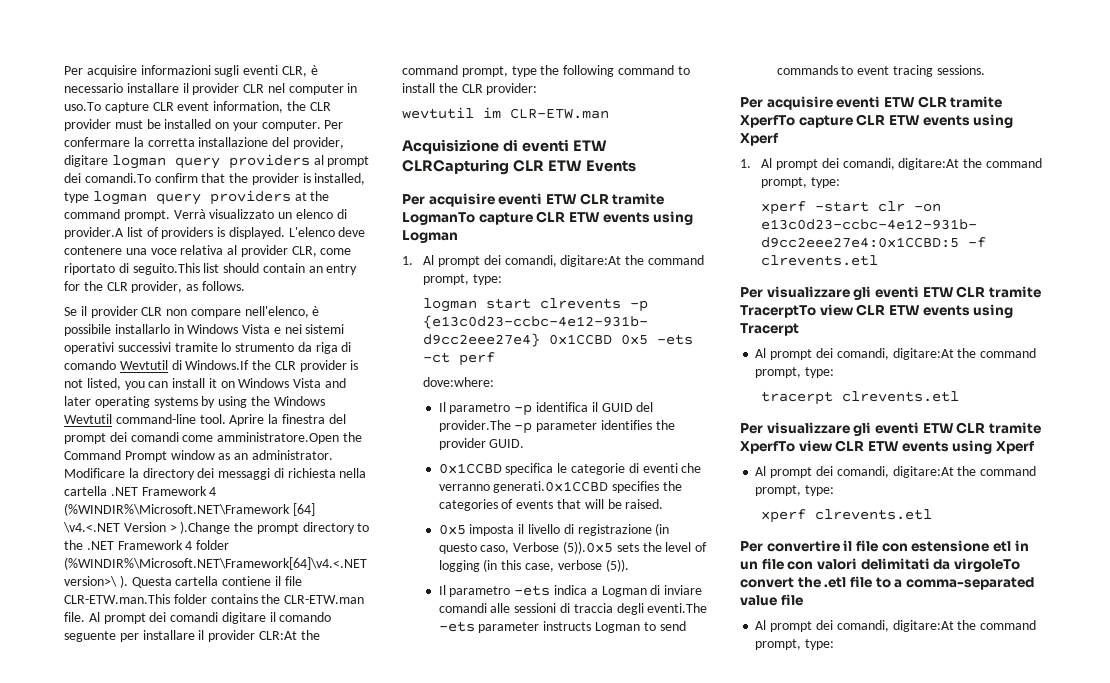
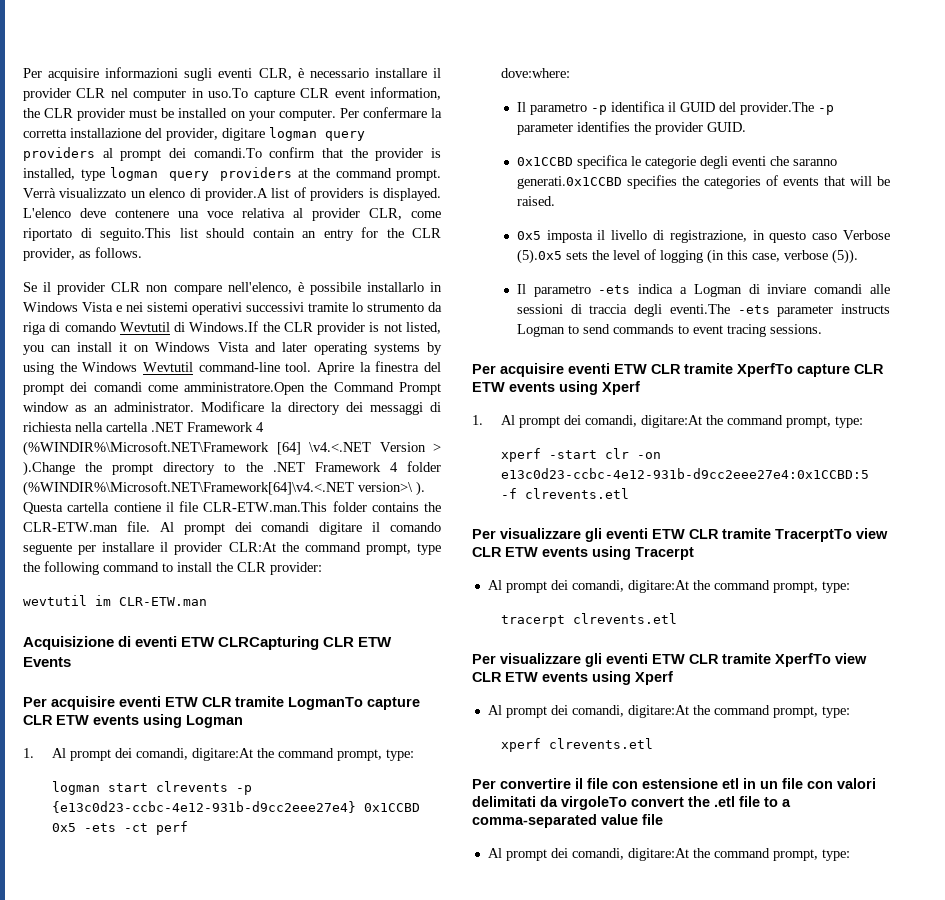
- 0x1CCBD specifica le categorie di eventi che verranno generati.0x1CCBD specifies the categories of events that will be raised.
+ 0x1CCBD specifica le categorie degli eventi che saranno generati.0x1CCBD specifies the categories of events that will be raised.
- 0x5 imposta il livello di registrazione (in questo caso, Verbose (5)).0x5 sets the level of logging (in this case, verbose (5)).
+ 0x5 imposta il livello di registrazione, in questo caso Verbose (5).0x5 sets the level of logging (in this case, verbose (5)).

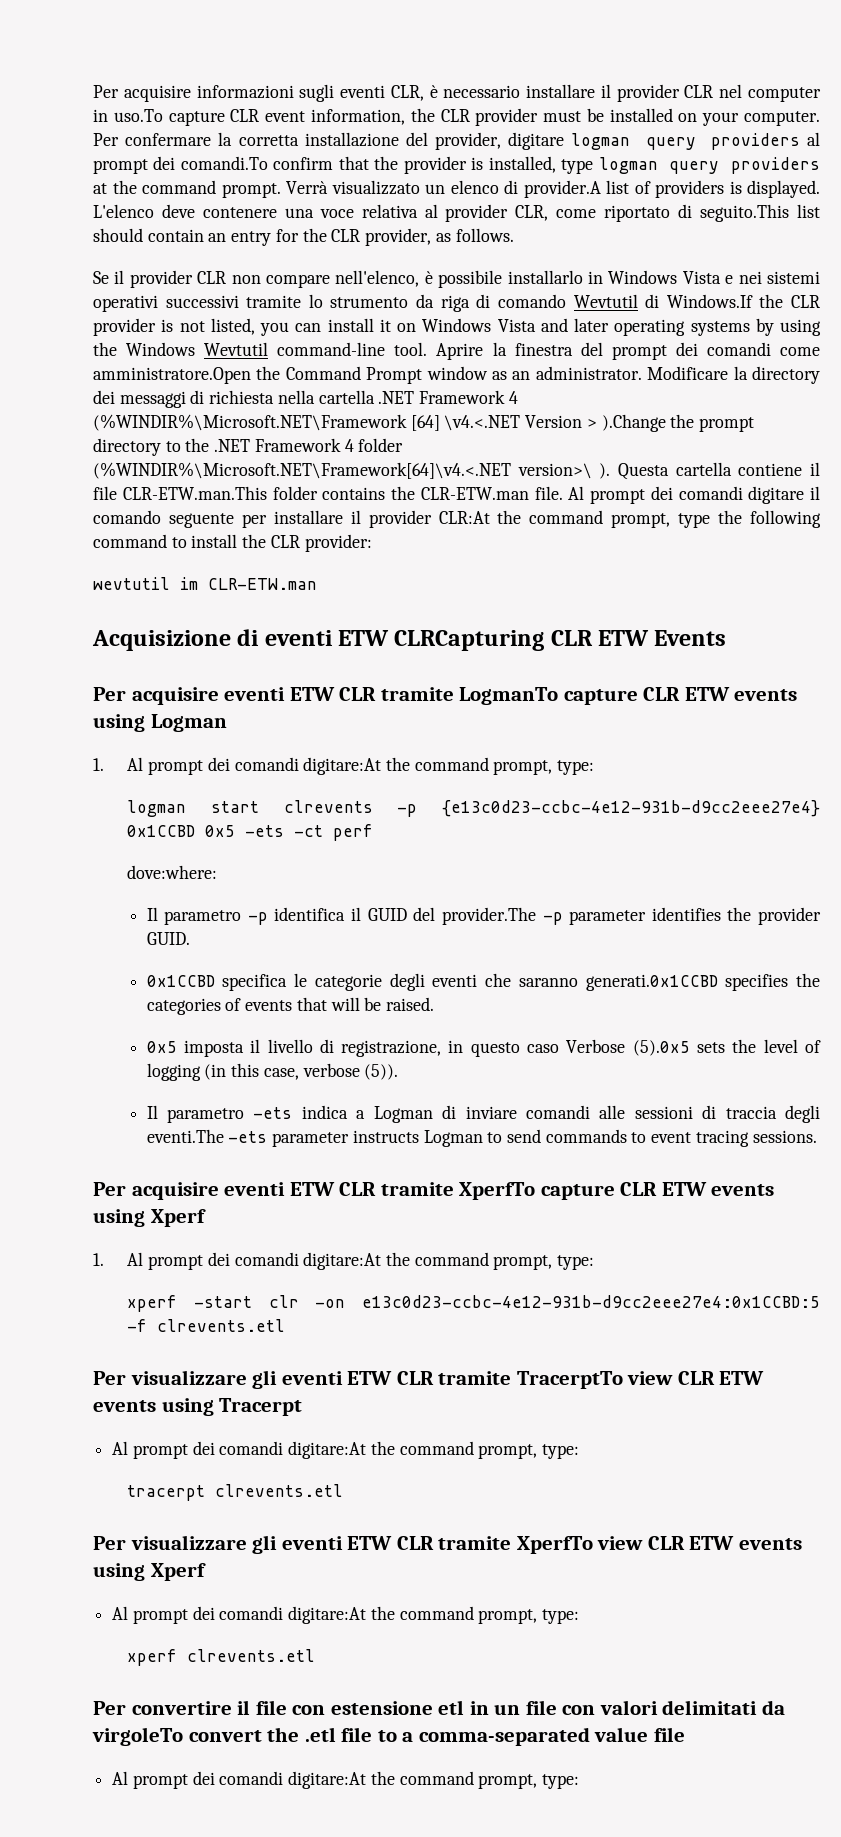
  Per acquisire eventi ETW CLR tramite LogmanTo capture CLR ETW events using Logman
- 1. Al prompt dei comandi, digitare:At the command prompt, type:
+ 1. Al prompt dei comandi digitare:At the command prompt, type:
  Per acquisire eventi ETW CLR tramite XperfTo capture CLR ETW events using Xperf
- 1. Al prompt dei comandi, digitare:At the command prompt, type:
+ 1. Al prompt dei comandi digitare:At the command prompt, type:
  Per visualizzare gli eventi ETW CLR tramite TracerptTo view CLR ETW events using Tracerpt
- Al prompt dei comandi, digitare:At the command prompt, type:
+ Al prompt dei comandi digitare:At the command prompt, type:
  Per visualizzare gli eventi ETW CLR tramite XperfTo view CLR ETW events using Xperf
- Al prompt dei comandi, digitare:At the command prompt, type:
+ Al prompt dei comandi digitare:At the command prompt, type:
  Per convertire il file con estensione etl in un file con valori delimitati da virgoleTo convert the .etl file to a comma-separated value file
- Al prompt dei comandi, digitare:At the command prompt, type:
+ Al prompt dei comandi digitare:At the command prompt, type:

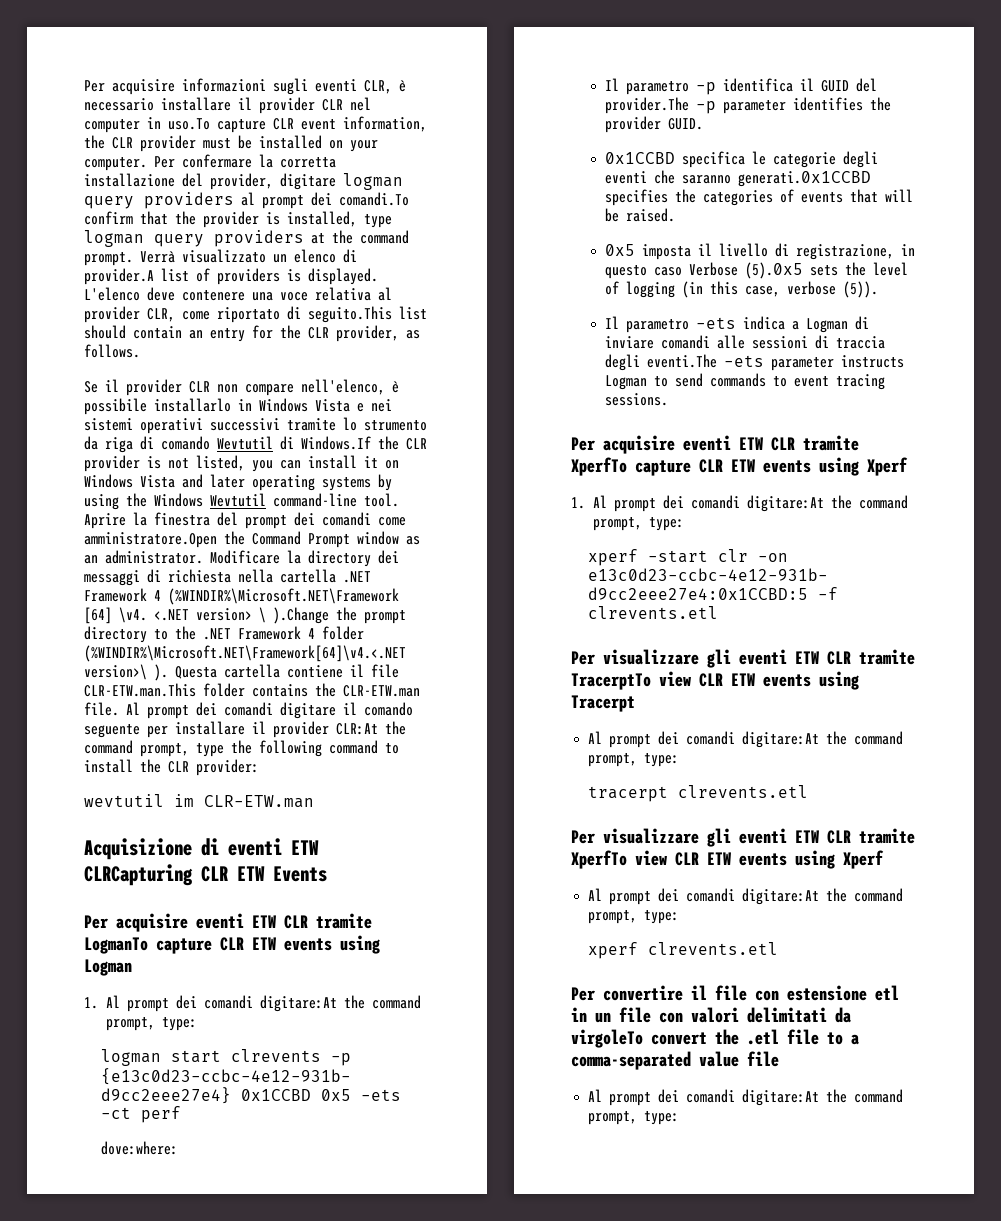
- Modificare la directory dei messaggi di richiesta nella cartella .NET Framework 4 (%WINDIR%\Microsoft.NET\Framework [64] \v4.<.NET Version > ).Change the prompt directory to the .NET Framework 4 folder (%WINDIR%\Microsoft.NET\Framework[64]\v4.<.NET version>\ ).
+ Modificare la directory dei messaggi di richiesta nella cartella .NET Framework 4 (%WINDIR%\Microsoft.NET\Framework [64] \v4. <.NET version> \ ).Change the prompt directory to the .NET Framework 4 folder (%WINDIR%\Microsoft.NET\Framework[64]\v4.<.NET version>\ ).

